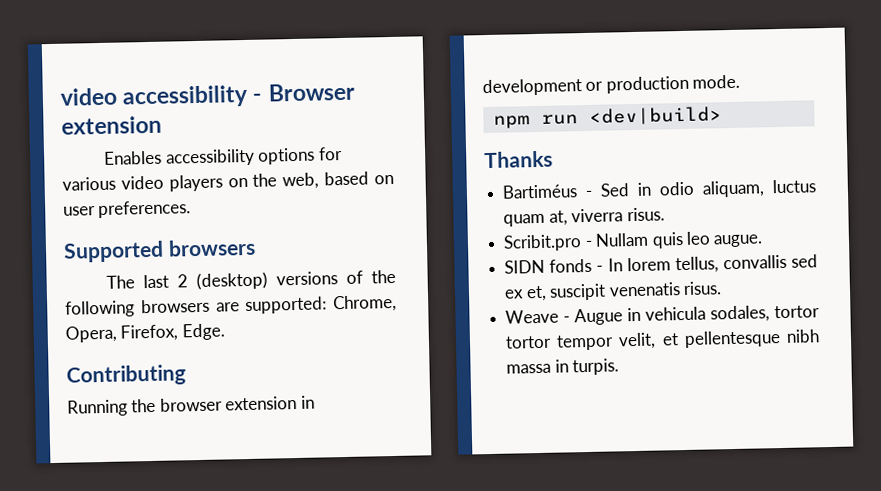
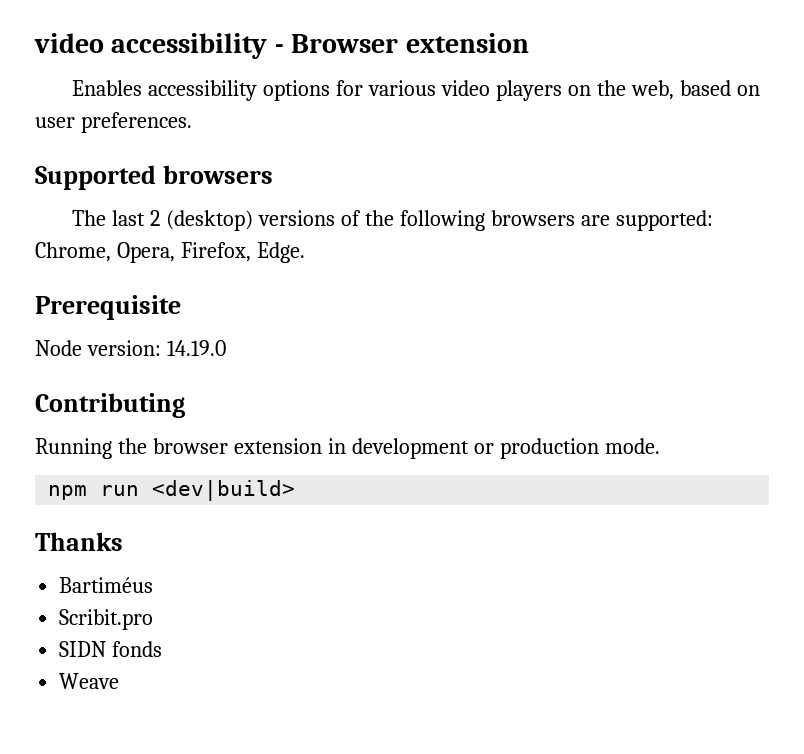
+ Prerequisite
+ Node version: 14.19.0
- Bartiméus - Sed in odio aliquam, luctus quam at, viverra risus.
- Scribit.pro - Nullam quis leo augue.
- SIDN fonds - In lorem tellus, convallis sed ex et, suscipit venenatis risus.
- Weave - Augue in vehicula sodales, tortor tortor tempor velit, et pellentesque nibh massa in turpis.
+ Bartiméus
+ Scribit.pro
+ SIDN fonds
+ Weave

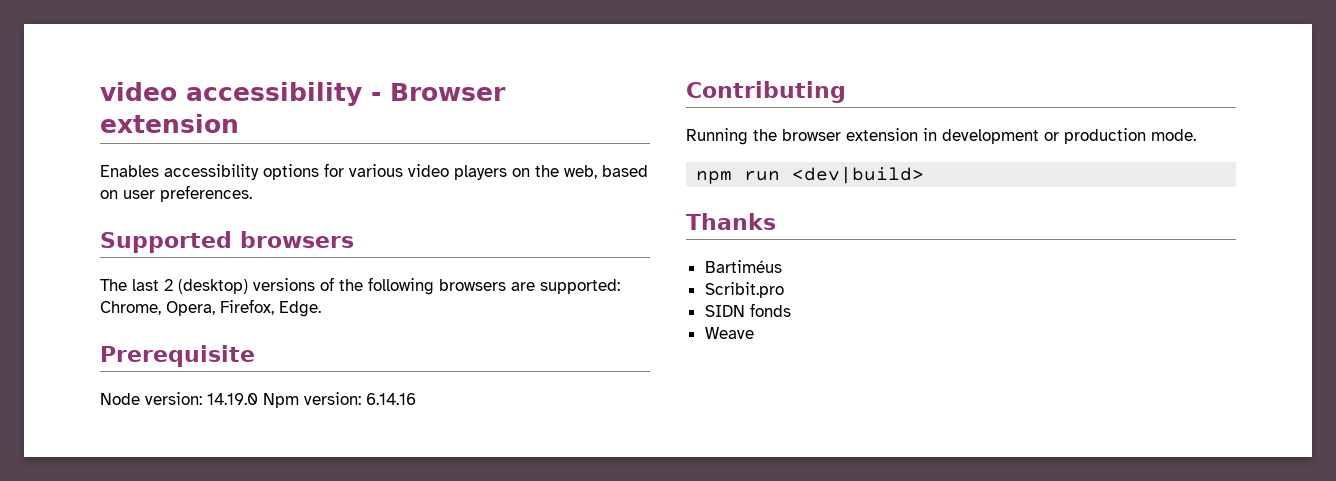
- Node version: 14.19.0
+ Node version: 14.19.0 Npm version: 6.14.16

